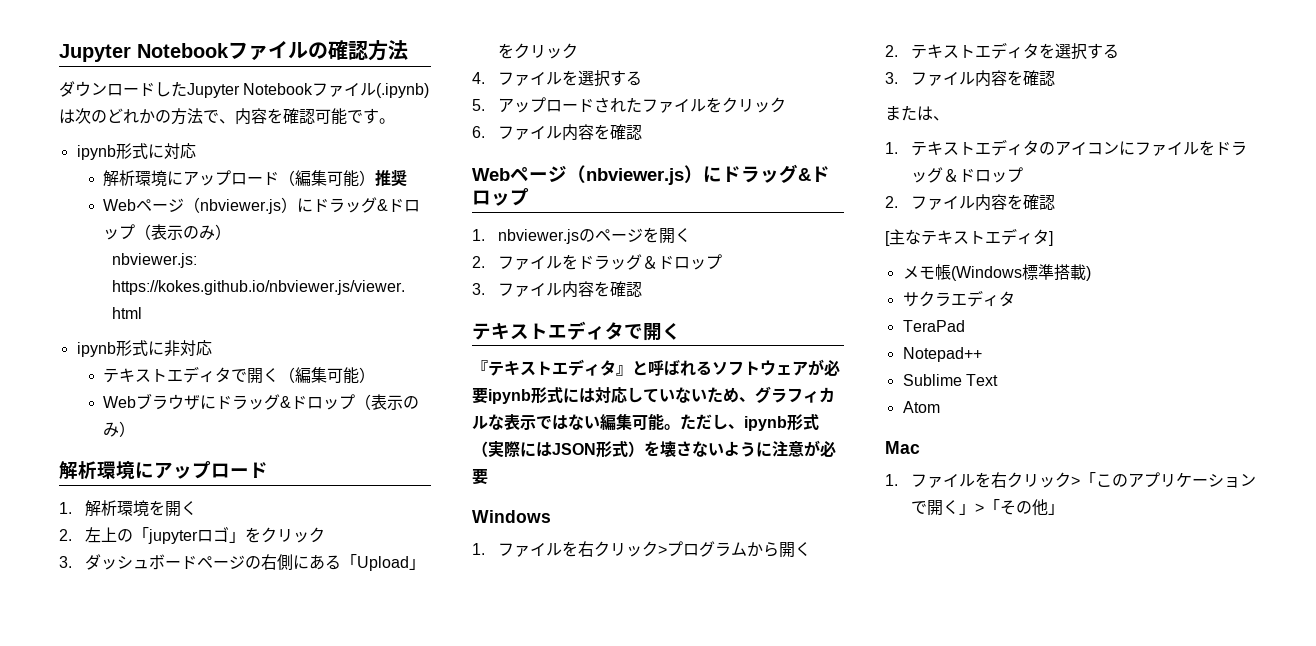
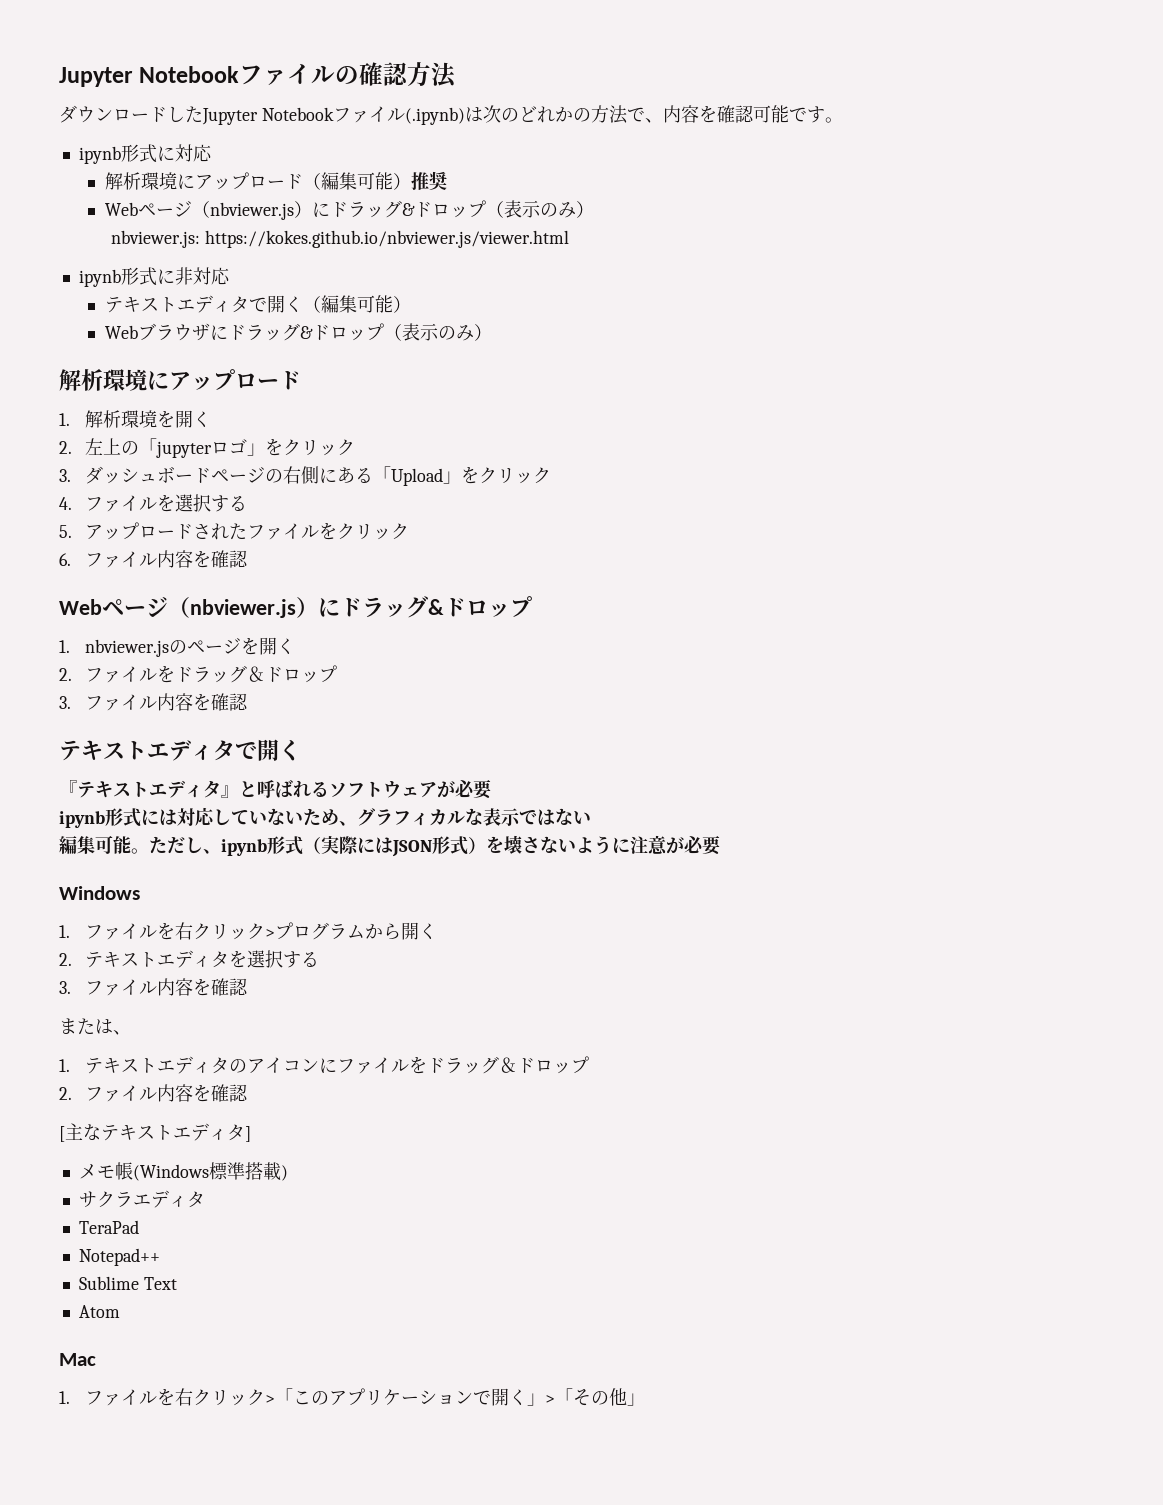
- 『テキストエディタ』と呼ばれるソフトウェアが必要ipynb形式には対応していないため、グラフィカルな表示ではない編集可能。
+ 『テキストエディタ』と呼ばれるソフトウェアが必要
+ ipynb形式には対応していないため、グラフィカルな表示ではない
+ 編集可能。

